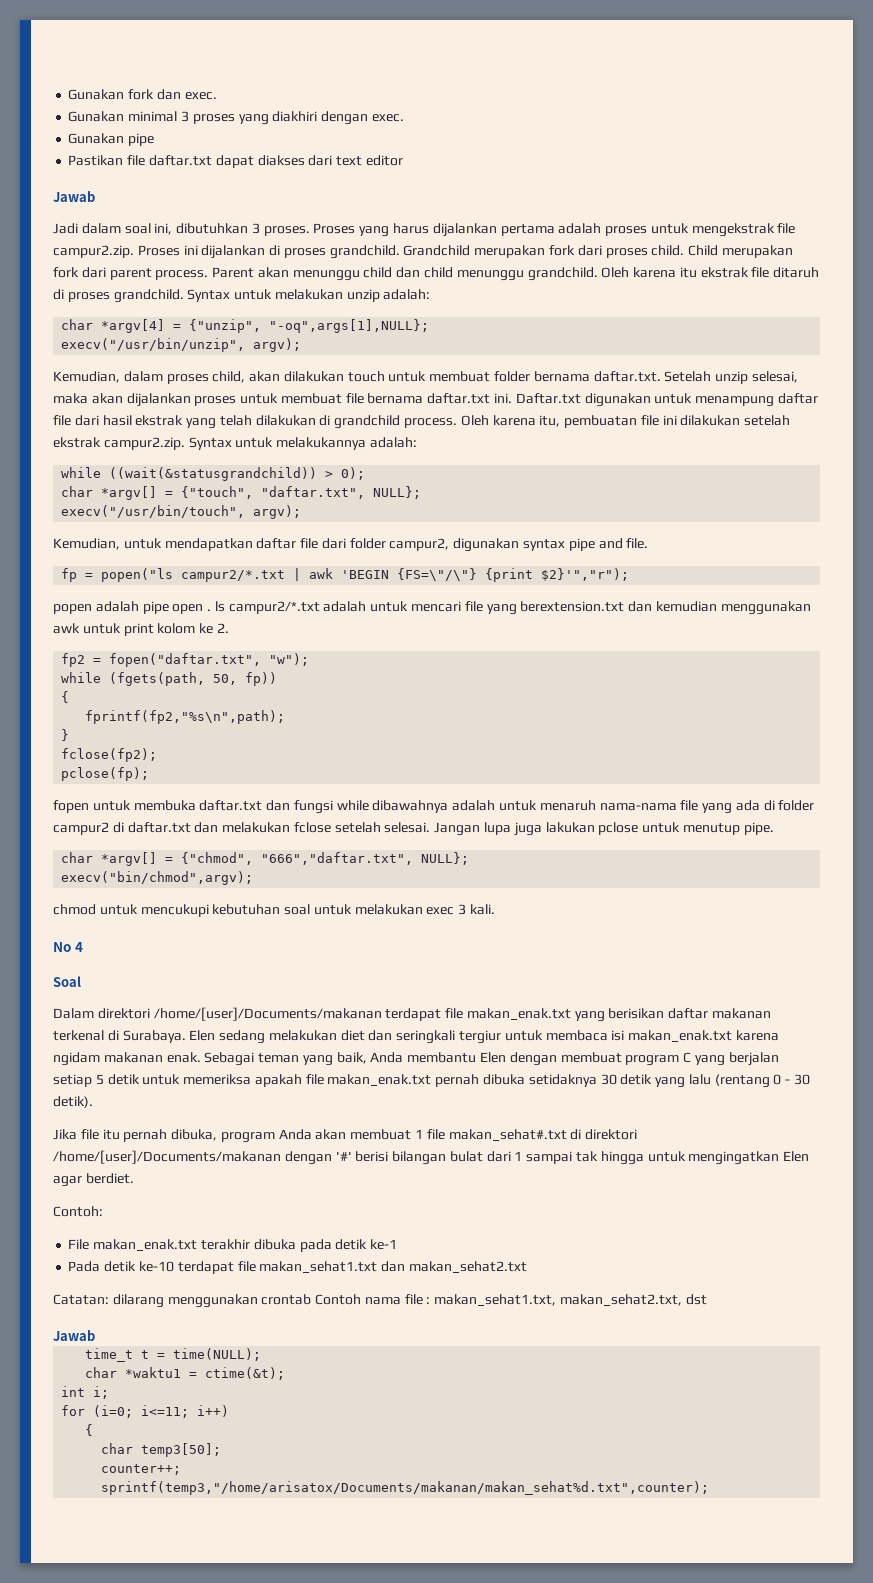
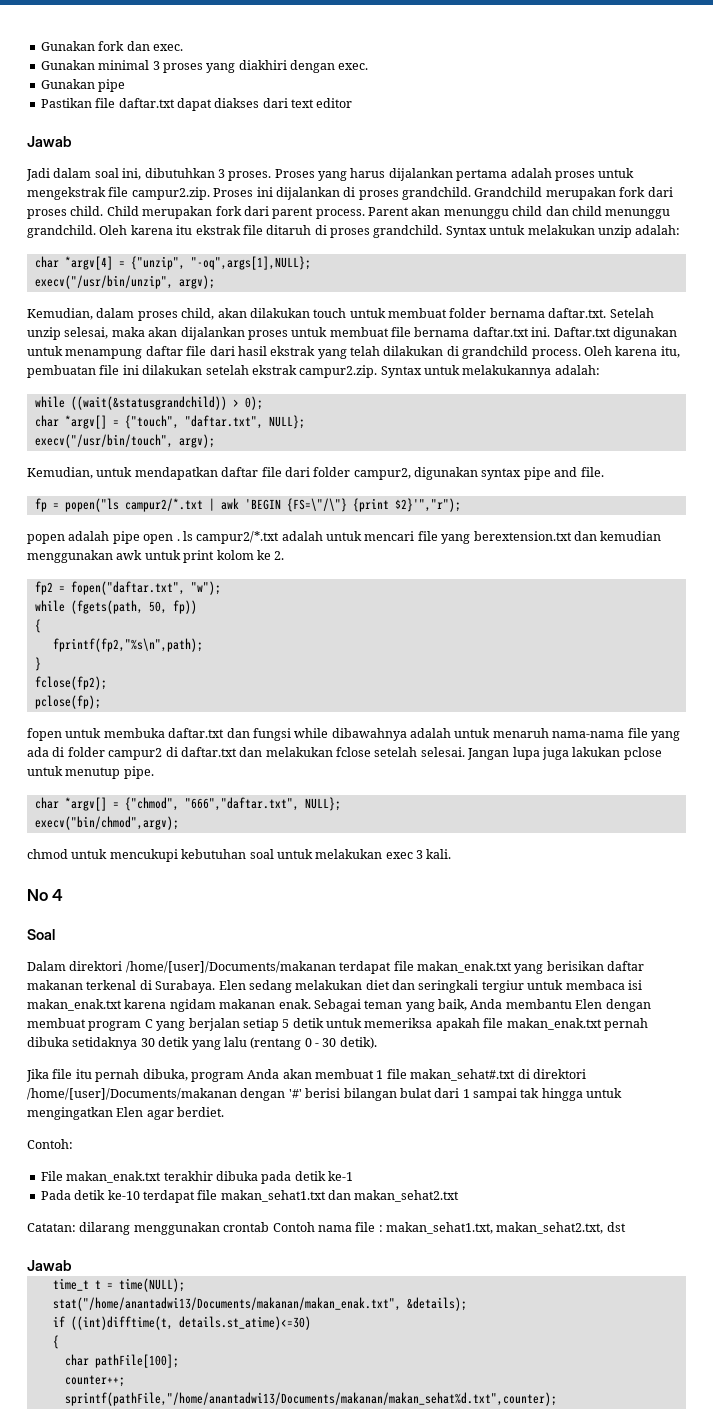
- char *waktu1 = ctime(&t);
- int i;
- for (i=0; i<=11; i++)
+ stat("/home/anantadwi13/Documents/makanan/makan_enak.txt", &details);
+ if ((int)difftime(t, details.st_atime)<=30)
- char temp3[50];
+ char pathFile[100];
- sprintf(temp3,"/home/arisatox/Documents/makanan/makan_sehat%d.txt",counter);
+ sprintf(pathFile,"/home/anantadwi13/Documents/makanan/makan_sehat%d.txt",counter);

